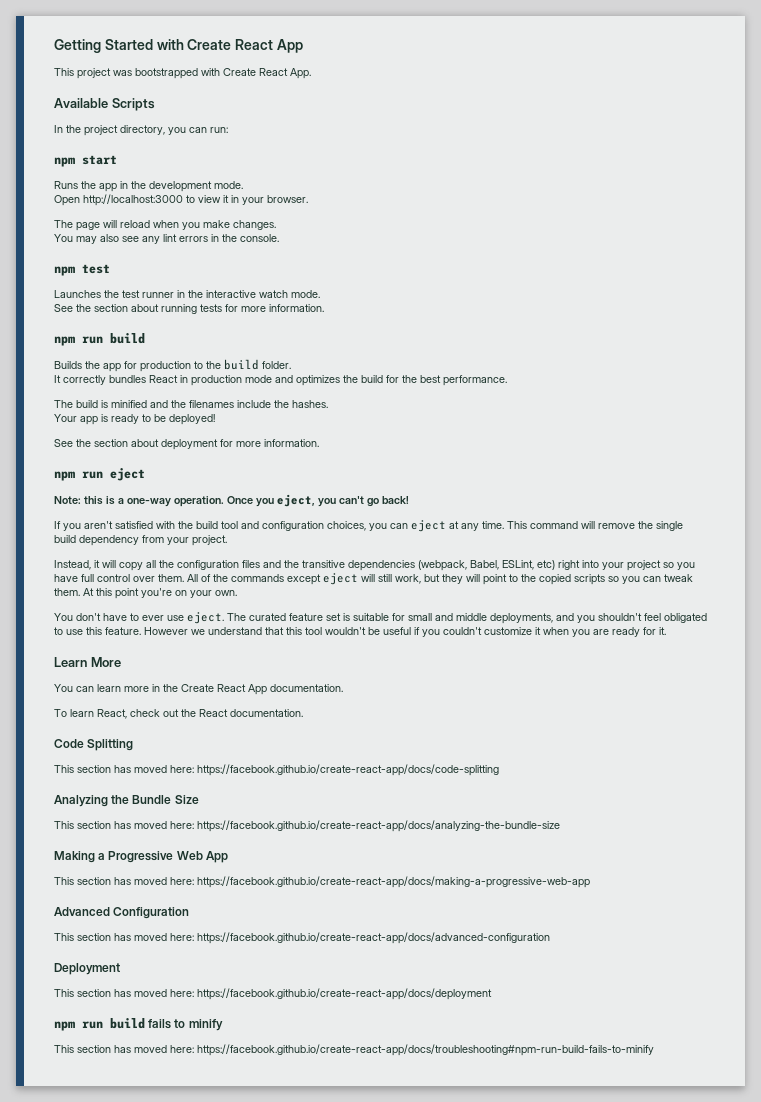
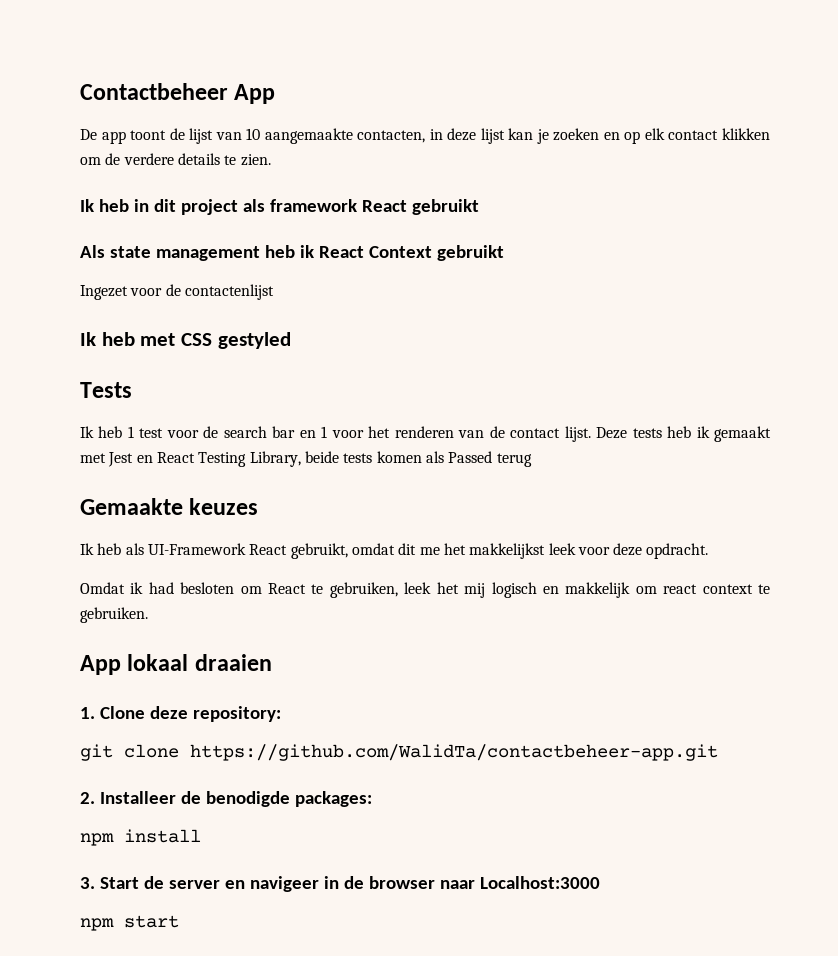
- Getting Started with Create React App
- This project was bootstrapped with Create React App.
- Available Scripts
- In the project directory, you can run:
+ Contactbeheer App
+ De app toont de lijst van 10 aangemaakte contacten, in deze lijst kan je zoeken en op elk contact klikken om de verdere details te zien.
+ Ik heb in dit project als framework React gebruikt
+ Als state management heb ik React Context gebruikt
+ Ingezet voor de contactenlijst
+ Ik heb met CSS gestyled
+ Tests
+ Ik heb 1 test voor de search bar en 1 voor het renderen van de contact lijst. Deze tests heb ik gemaakt met Jest en React Testing Library, beide tests komen als Passed terug
+ Gemaakte keuzes
+ Ik heb als UI-Framework React gebruikt, omdat dit me het makkelijkst leek voor deze opdracht.
+ Omdat ik had besloten om React te gebruiken, leek het mij logisch en makkelijk om react context te gebruiken.
+ App lokaal draaien
+ 1. Clone deze repository:
+ git clone https://github.com/WalidTa/contactbeheer-app.git
+ 2. Installeer de benodigde packages:
+ npm install
+ 3. Start de server en navigeer in de browser naar Localhost:3000
  npm start
- Runs the app in the development mode.
- Open http://localhost:3000 to view it in your browser.
- The page will reload when you make changes.
- You may also see any lint errors in the console.
- npm test
- Launches the test runner in the interactive watch mode.
- See the section about running tests for more information.
- npm run build
- Builds the app for production to the build folder.
- It correctly bundles React in production mode and optimizes the build for the best performance.
- The build is minified and the filenames include the hashes.
- Your app is ready to be deployed!
- See the section about deployment for more information.
- npm run eject
- Note: this is a one-way operation. Once you eject, you can't go back!
- If you aren't satisfied with the build tool and configuration choices, you can eject at any time. This command will remove the single build dependency from your project.
- Instead, it will copy all the configuration files and the transitive dependencies (webpack, Babel, ESLint, etc) right into your project so you have full control over them. All of the commands except eject will still work, but they will point to the copied scripts so you can tweak them. At this point you're on your own.
- You don't have to ever use eject. The curated feature set is suitable for small and middle deployments, and you shouldn't feel obligated to use this feature. However we understand that this tool wouldn't be useful if you couldn't customize it when you are ready for it.
- Learn More
- You can learn more in the Create React App documentation.
- To learn React, check out the React documentation.
- Code Splitting
- This section has moved here: https://facebook.github.io/create-react-app/docs/code-splitting
- Analyzing the Bundle Size
- This section has moved here: https://facebook.github.io/create-react-app/docs/analyzing-the-bundle-size
- Making a Progressive Web App
- This section has moved here: https://facebook.github.io/create-react-app/docs/making-a-progressive-web-app
- Advanced Configuration
- This section has moved here: https://facebook.github.io/create-react-app/docs/advanced-configuration
- Deployment
- This section has moved here: https://facebook.github.io/create-react-app/docs/deployment
- npm run build fails to minify
- This section has moved here: https://facebook.github.io/create-react-app/docs/troubleshooting#npm-run-build-fails-to-minify

